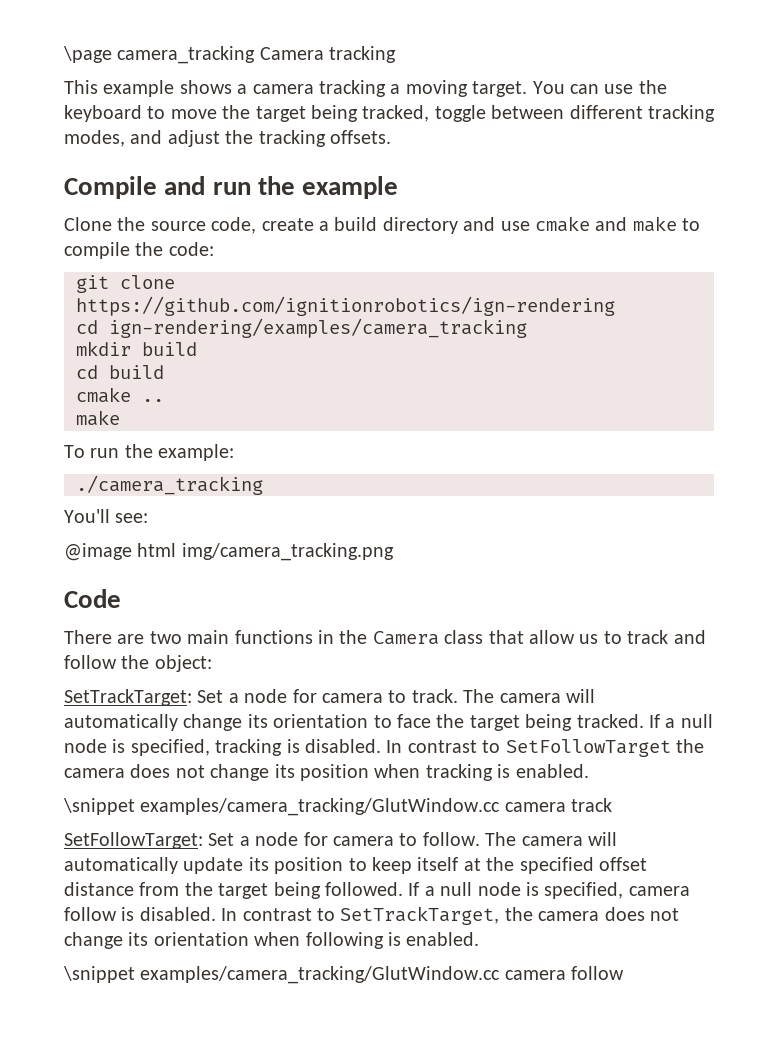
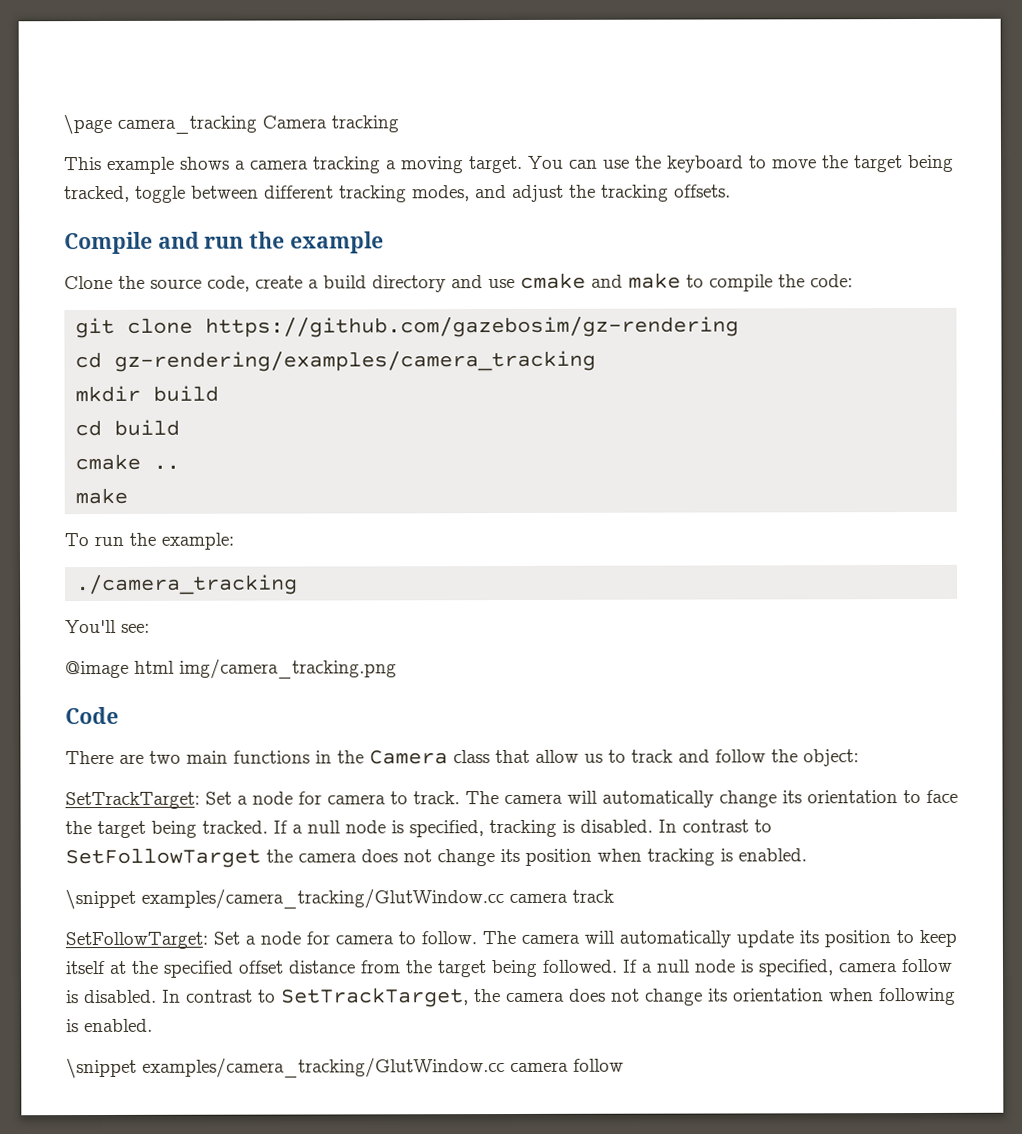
- git clone https://github.com/ignitionrobotics/ign-rendering
- cd ign-rendering/examples/camera_tracking
+ git clone https://github.com/gazebosim/gz-rendering
+ cd gz-rendering/examples/camera_tracking

